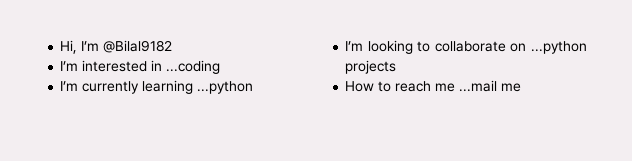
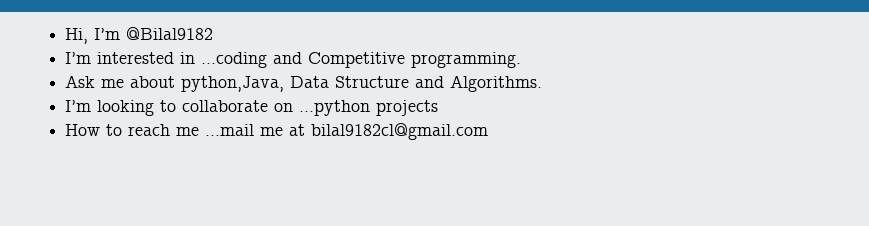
- I’m interested in ...coding
- I’m currently learning ...python
+ I’m interested in ...coding and Competitive programming.
+ Ask me about python,Java, Data Structure and Algorithms.
- How to reach me ...mail me
+ How to reach me ...mail me at bilal9182cl@gmail.com

